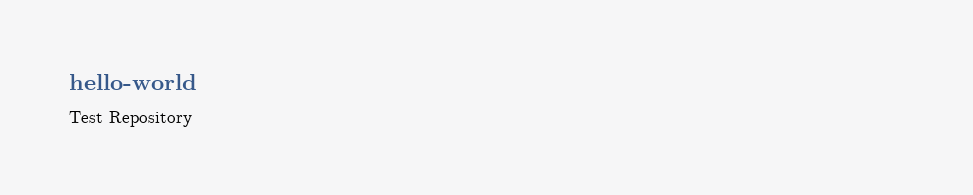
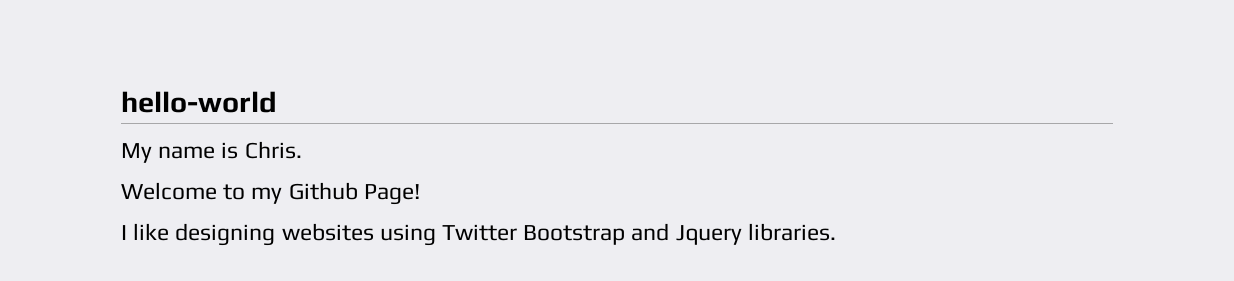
- Test Repository
+ My name is Chris.
+ Welcome to my Github Page!
+ I like designing websites using Twitter Bootstrap and Jquery libraries.

